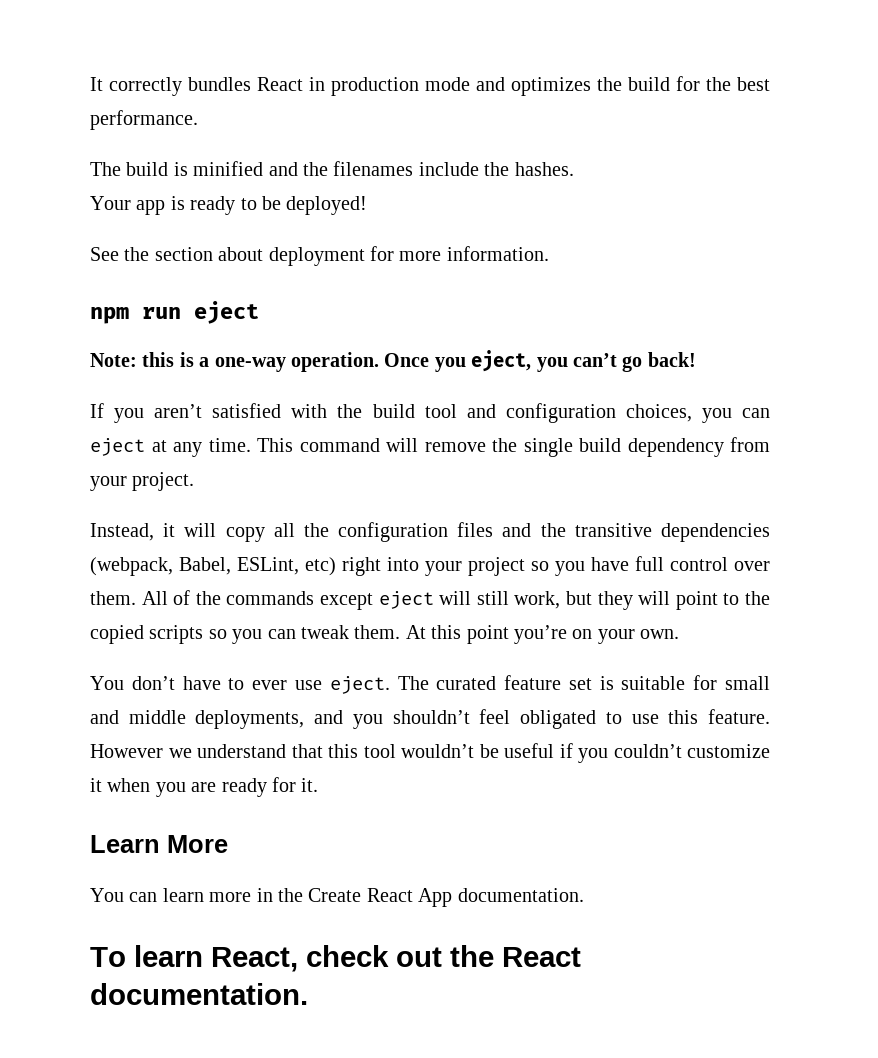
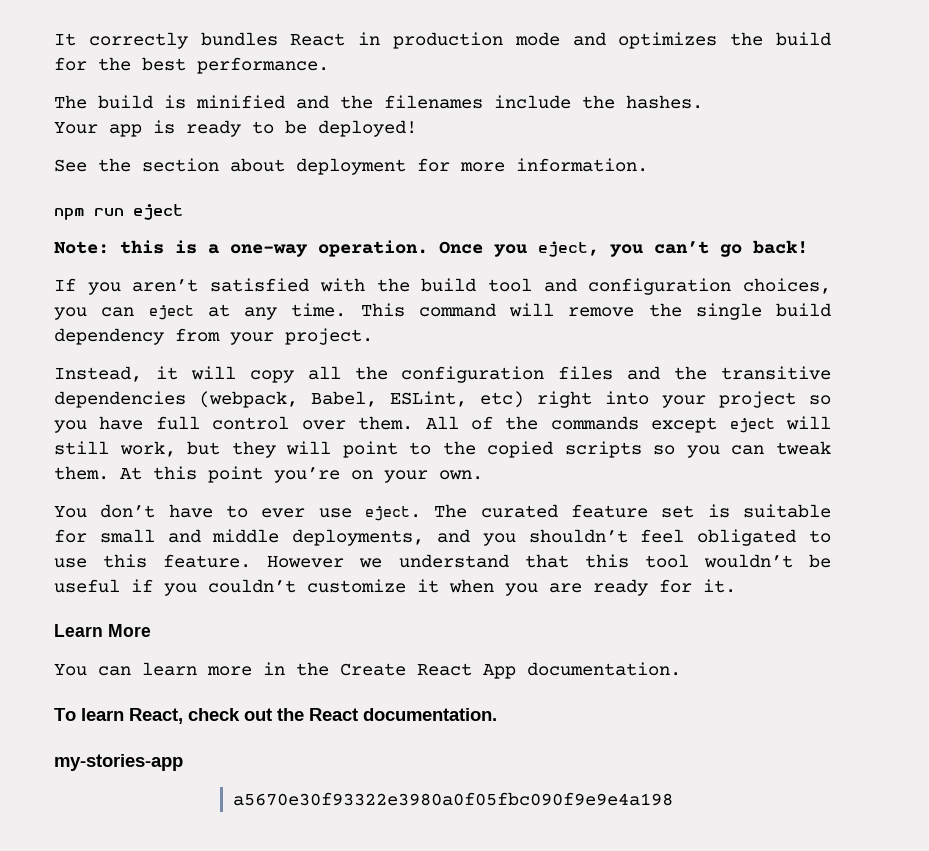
+ my-stories-app
+ a5670e30f93322e3980a0f05fbc090f9e9e4a198

